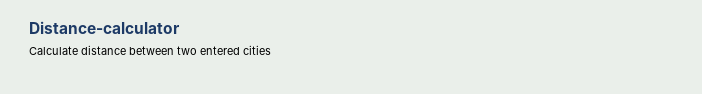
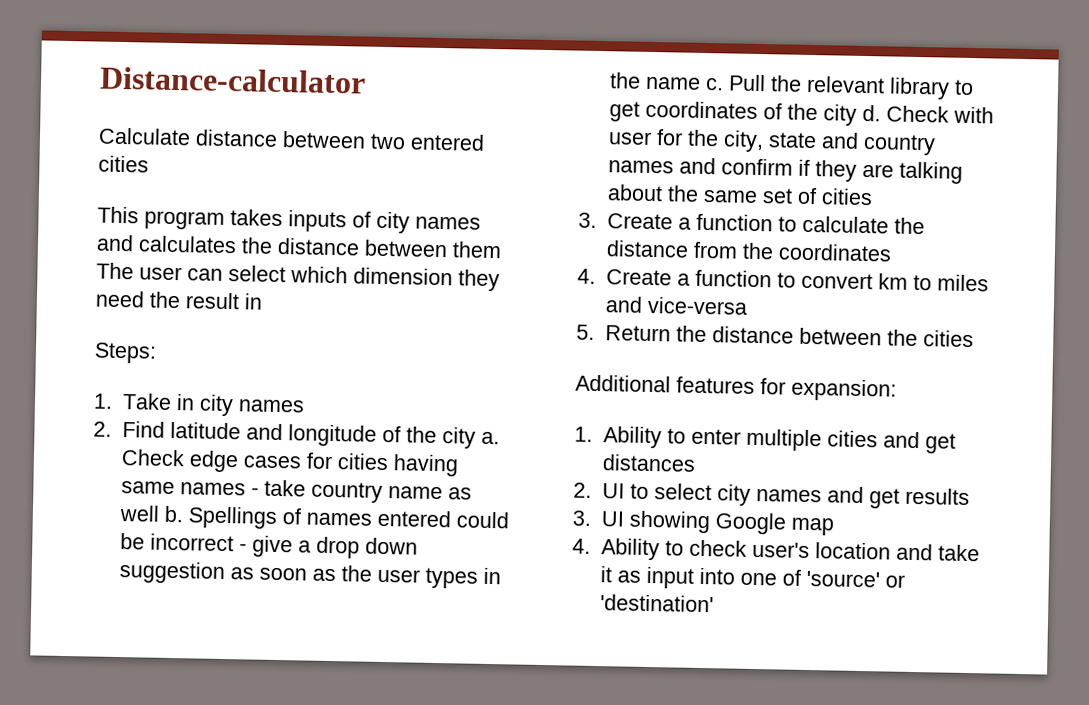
+ This program takes inputs of city names and calculates the distance between them The user can select which dimension they need the result in
+ Steps:
+ 1. Take in city names
+ 2. Find latitude and longitude of the city a. Check edge cases for cities having same names - take country name as well b. Spellings of names entered could be incorrect - give a drop down suggestion as soon as the user types in the name c. Pull the relevant library to get coordinates of the city d. Check with user for the city, state and country names and confirm if they are talking about the same set of cities
+ 3. Create a function to calculate the distance from the coordinates
+ 4. Create a function to convert km to miles and vice-versa
+ 5. Return the distance between the cities
+ Additional features for expansion:
+ 1. Ability to enter multiple cities and get distances
+ 2. UI to select city names and get results
+ 3. UI showing Google map
+ 4. Ability to check user's location and take it as input into one of 'source' or 'destination'

